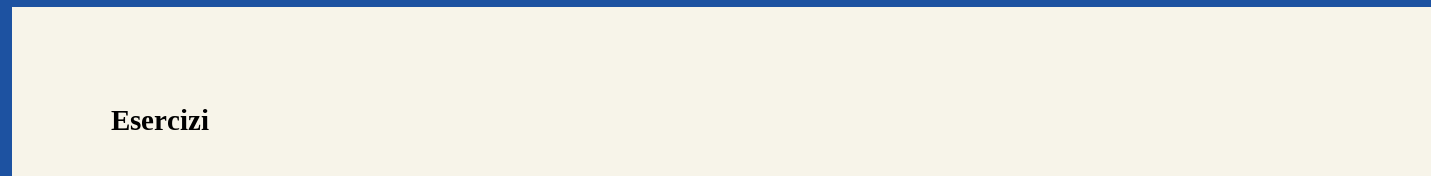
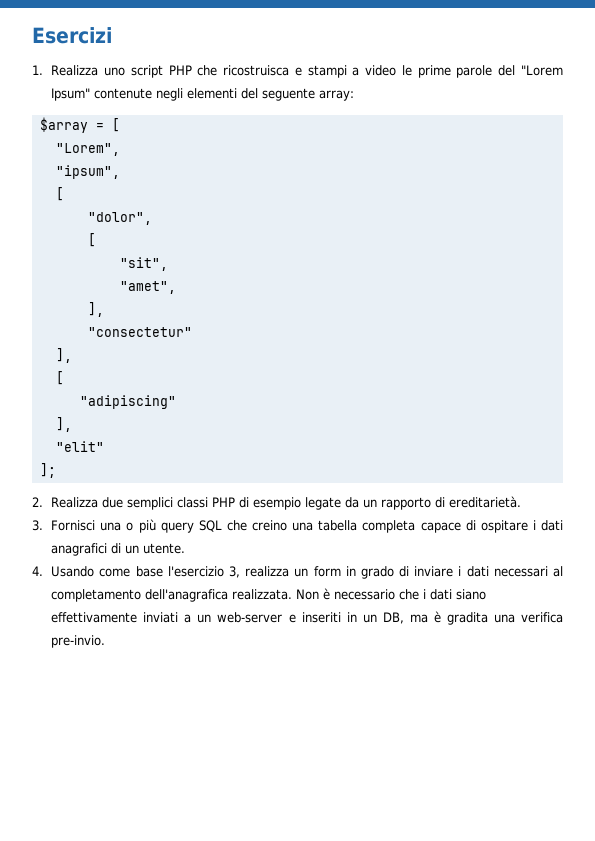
+ 1. Realizza uno script PHP che ricostruisca e stampi a video le prime parole del "Lorem Ipsum" contenute negli elementi del seguente array:
+ $array = [
+ "Lorem",
+ "ipsum",
+ [
+ "dolor",
+ [
+ "sit",
+ "amet",
+ ],
+ "consectetur"
+ ],
+ [
+ "adipiscing"
+ ],
+ "elit"
+ ];
+ 2. Realizza due semplici classi PHP di esempio legate da un rapporto di ereditarietà.
+ 3. Fornisci una o più query SQL che creino una tabella completa capace di ospitare i dati anagrafici di un utente.
+ 4. Usando come base l'esercizio 3, realizza un form in grado di inviare i dati necessari al completamento dell'anagrafica realizzata. Non è necessario che i dati siano effettivamente inviati a un web-server e inseriti in un DB, ma è gradita una verifica pre-invio.

